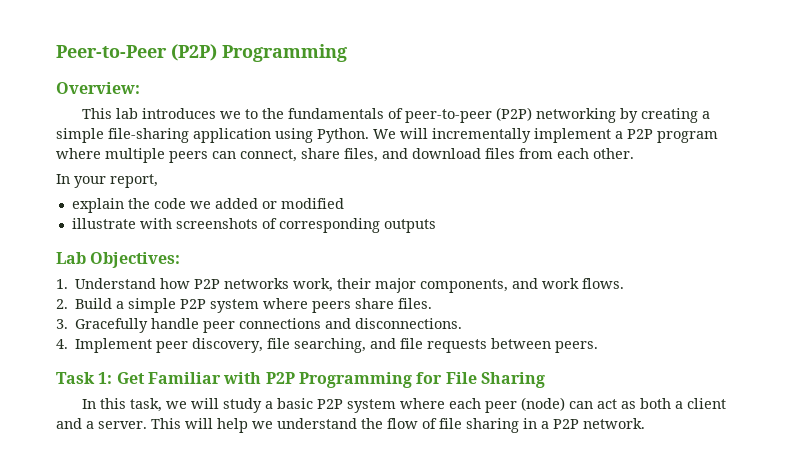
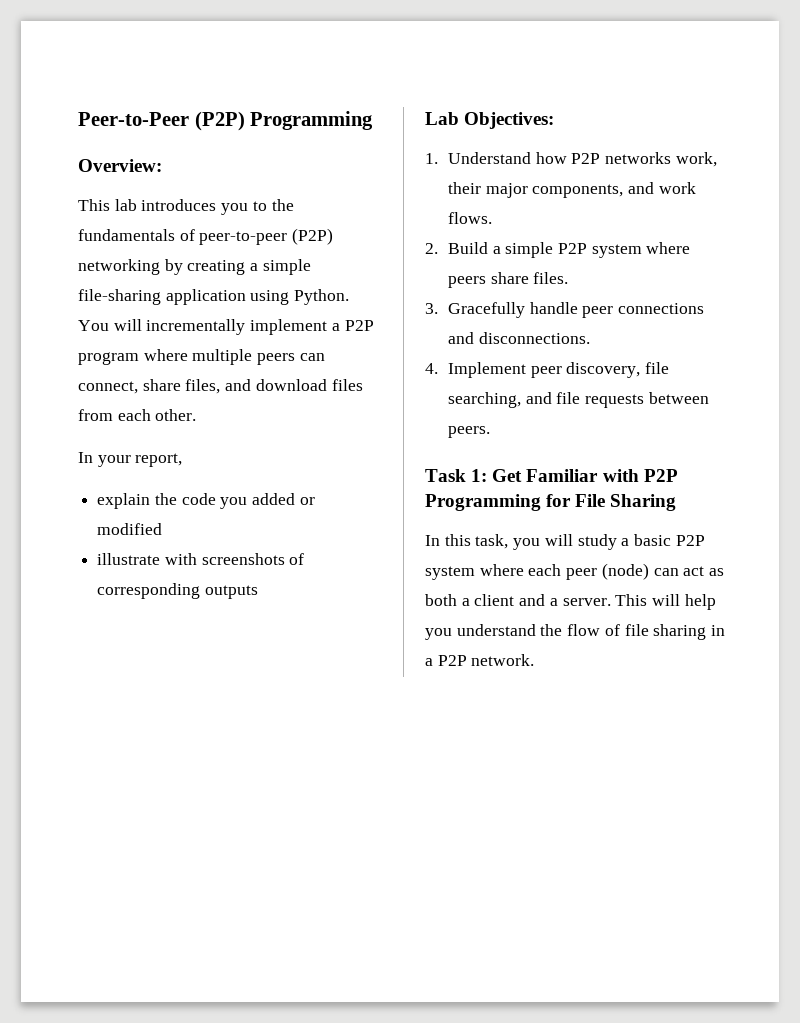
- This lab introduces we to the fundamentals of peer-to-peer (P2P) networking by creating a simple file-sharing application using Python.
+ This lab introduces you to the fundamentals of peer-to-peer (P2P) networking by creating a simple file-sharing application using Python.
- We will incrementally implement a P2P program where multiple peers can connect, share files, and download files from each other.
+ You will incrementally implement a P2P program where multiple peers can connect, share files, and download files from each other.
- explain the code we added or modified
+ explain the code you added or modified
- In this task, we will study a basic P2P system where each peer (node) can act as both a client and a server.
+ In this task, you will study a basic P2P system where each peer (node) can act as both a client and a server.
- This will help we understand the flow of file sharing in a P2P network.
+ This will help you understand the flow of file sharing in a P2P network.

